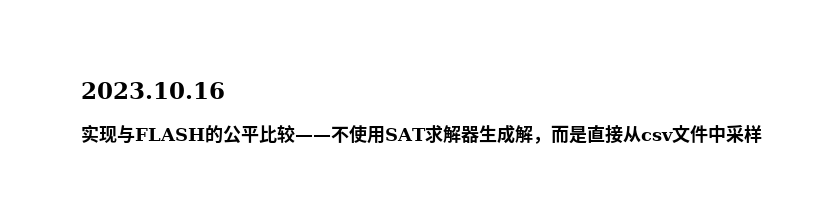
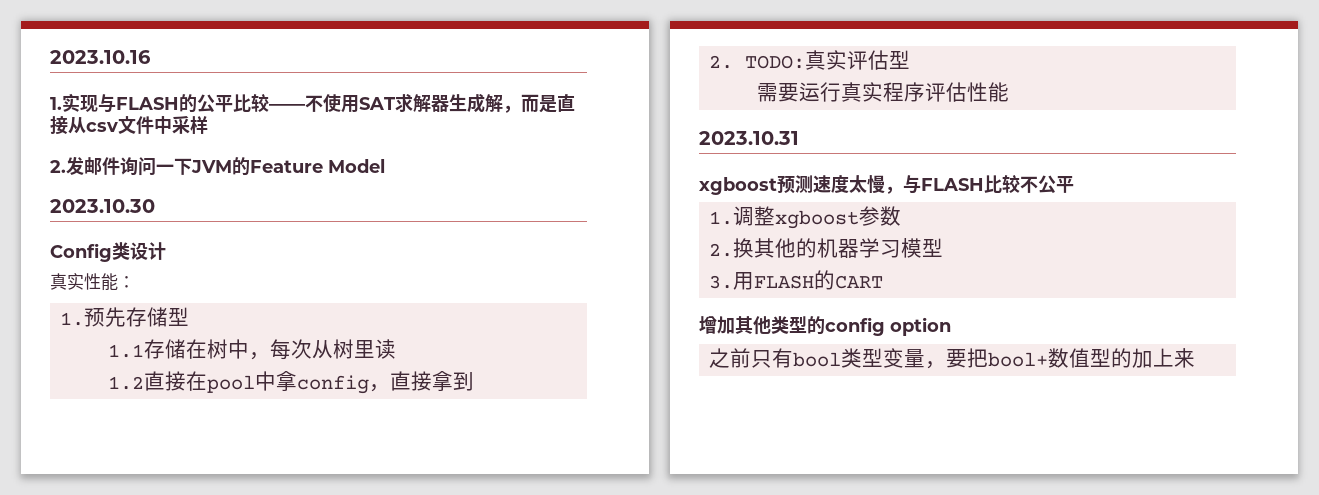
- 实现与FLASH的公平比较——不使用SAT求解器生成解，而是直接从csv文件中采样
+ 1.实现与FLASH的公平比较——不使用SAT求解器生成解，而是直接从csv文件中采样
+ 2.发邮件询问一下JVM的Feature Model
+ 2023.10.30
+ Config类设计
+ 真实性能：
+ 1.预先存储型
+ 1.1存储在树中，每次从树里读
+ 1.2直接在pool中拿config，直接拿到
+ 2. TODO:真实评估型
+ 需要运行真实程序评估性能
+ 2023.10.31
+ xgboost预测速度太慢，与FLASH比较不公平
+ 1.调整xgboost参数
+ 2.换其他的机器学习模型
+ 3.用FLASH的CART
+ 增加其他类型的config option
+ 之前只有bool类型变量，要把bool+数值型的加上来

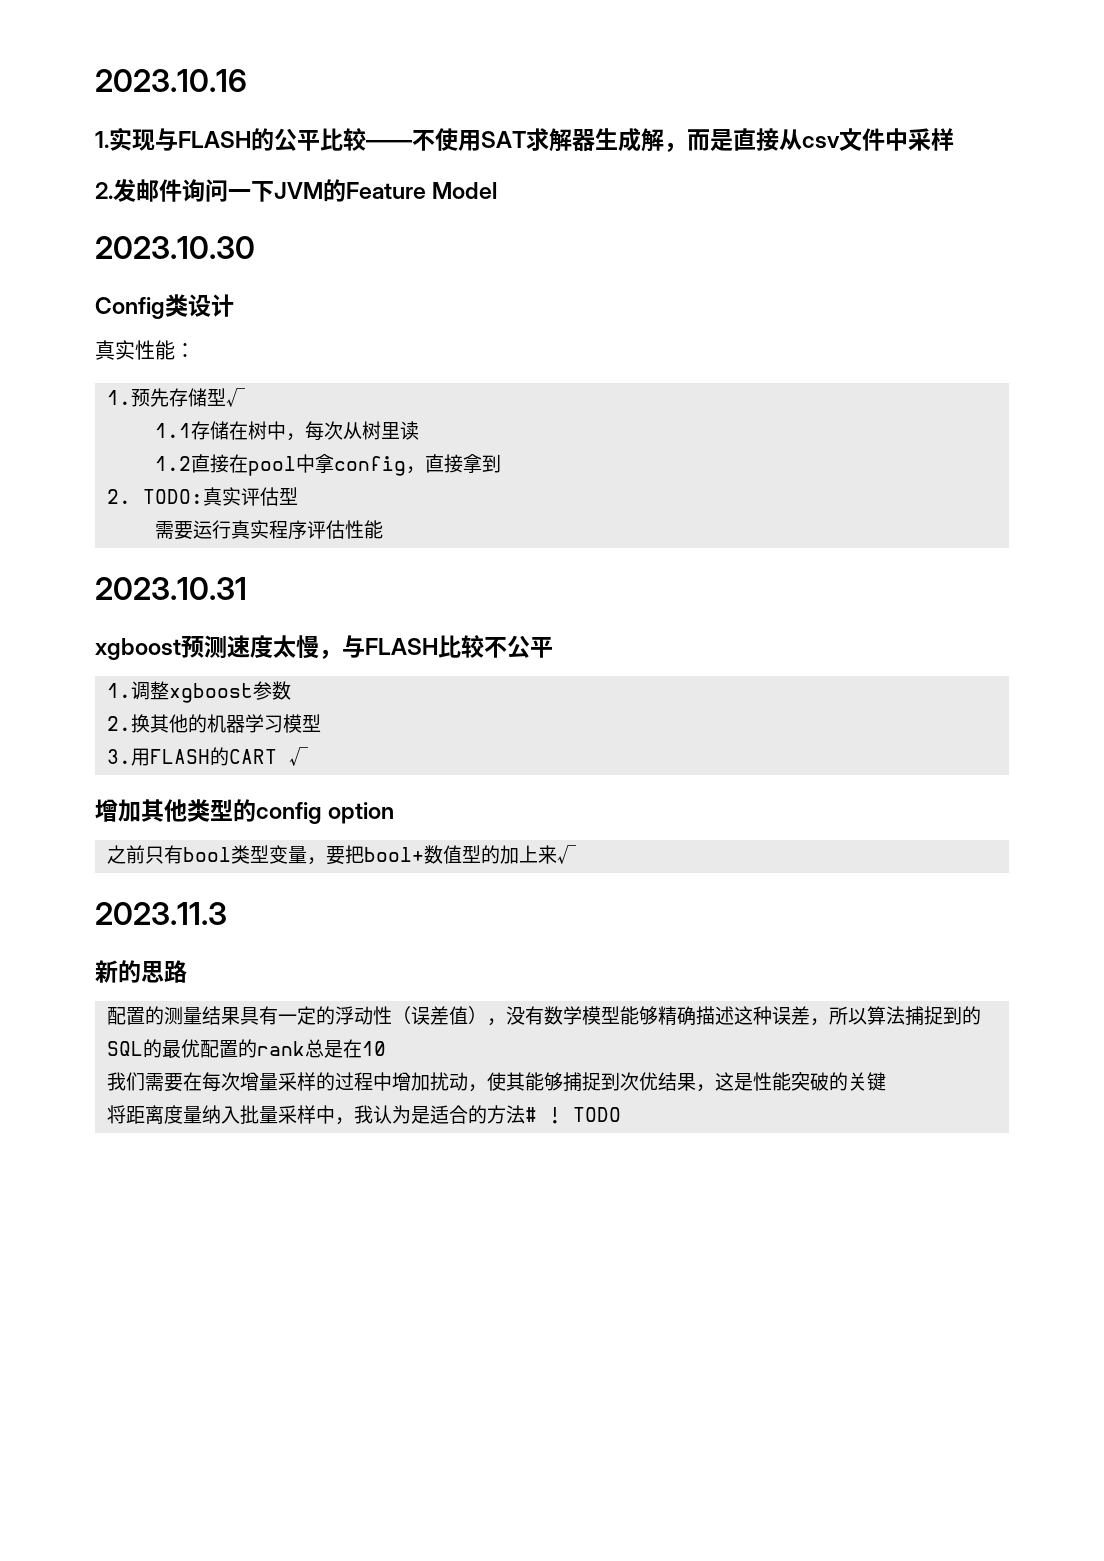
- 1.预先存储型
+ 1.预先存储型√
- 3.用FLASH的CART
+ 3.用FLASH的CART √
- 之前只有bool类型变量，要把bool+数值型的加上来
+ 之前只有bool类型变量，要把bool+数值型的加上来√
+ 2023.11.3
+ 新的思路
+ 配置的测量结果具有一定的浮动性（误差值），没有数学模型能够精确描述这种误差，所以算法捕捉到的SQL的最优配置的rank总是在10
+ 我们需要在每次增量采样的过程中增加扰动，使其能够捕捉到次优结果，这是性能突破的关键
+ 将距离度量纳入批量采样中，我认为是适合的方法# ! TODO

